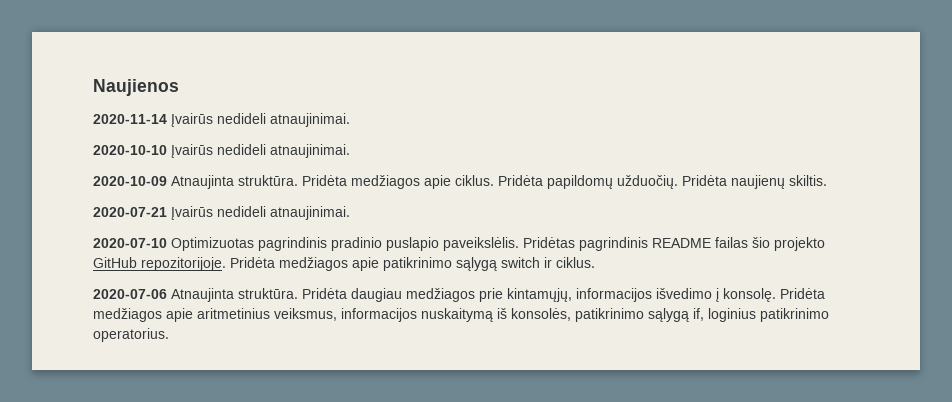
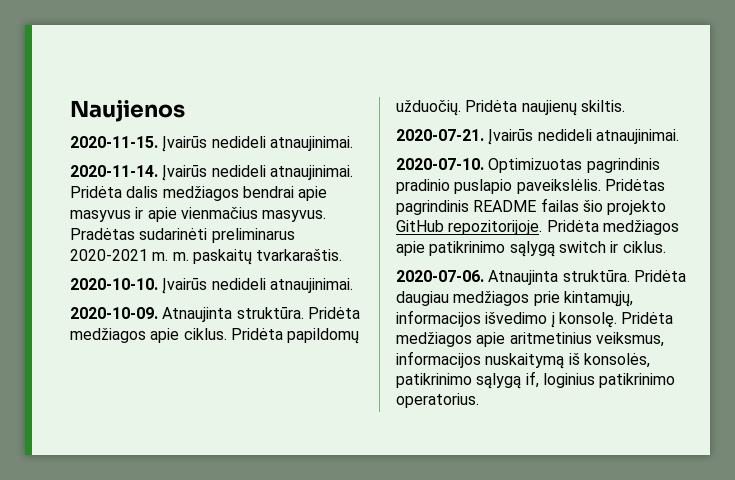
- 2020-11-14 Įvairūs nedideli atnaujinimai.
- 2020-10-10 Įvairūs nedideli atnaujinimai.
- 2020-10-09 Atnaujinta struktūra.
+ 2020-11-15. Įvairūs nedideli atnaujinimai.
+ 2020-11-14. Įvairūs nedideli atnaujinimai. Pridėta dalis medžiagos bendrai apie masyvus ir apie vienmačius masyvus. Pradėtas sudarinėti preliminarus 2020-2021 m. m. paskaitų tvarkaraštis.
+ 2020-10-10. Įvairūs nedideli atnaujinimai.
+ 2020-10-09. Atnaujinta struktūra.
- 2020-07-21 Įvairūs nedideli atnaujinimai.
- 2020-07-10 Optimizuotas pagrindinis pradinio puslapio paveikslėlis.
+ 2020-07-21. Įvairūs nedideli atnaujinimai.
+ 2020-07-10. Optimizuotas pagrindinis pradinio puslapio paveikslėlis.
- 2020-07-06 Atnaujinta struktūra.
+ 2020-07-06. Atnaujinta struktūra.

